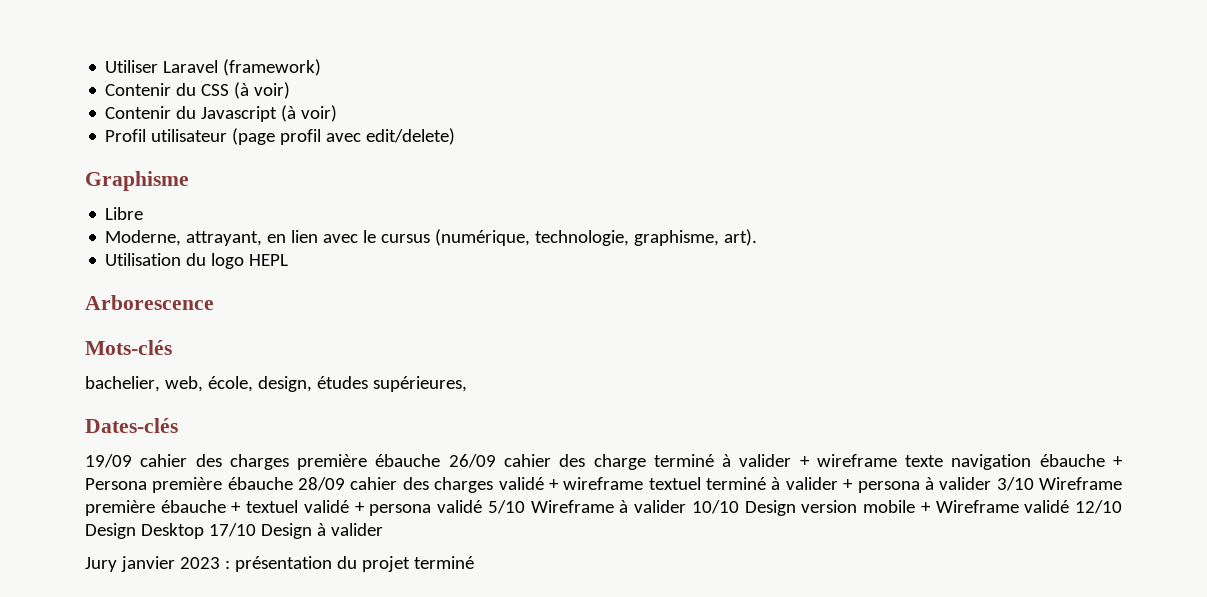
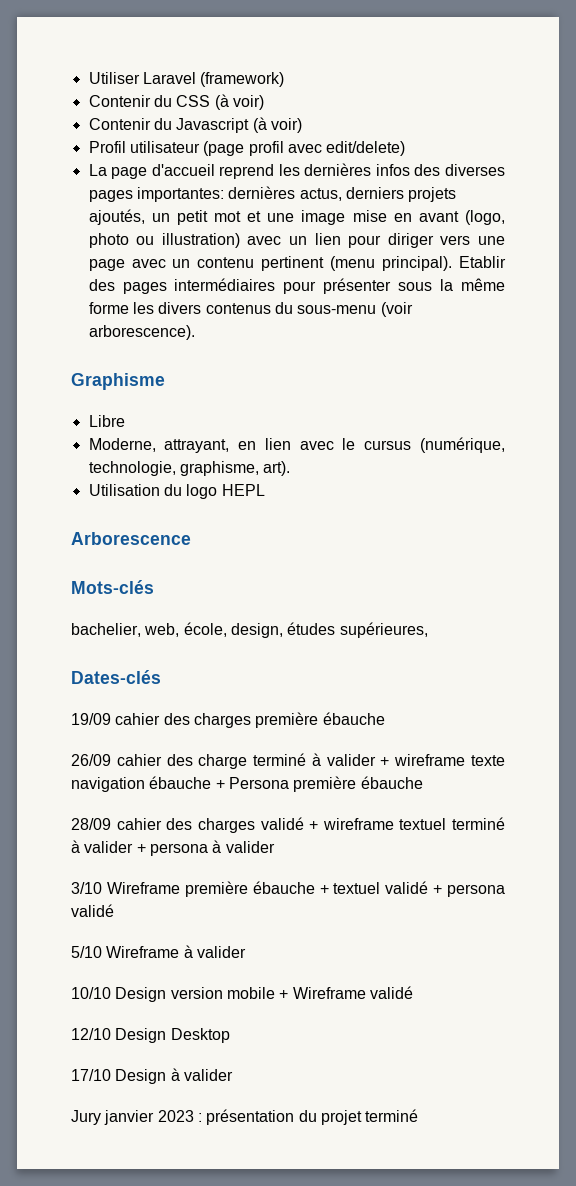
+ La page d'accueil reprend les dernières infos des diverses pages importantes: dernières actus, derniers projets ajoutés, un petit mot et une image mise en avant (logo, photo ou illustration) avec un lien pour diriger vers une page avec un contenu pertinent (menu principal). Etablir des pages intermédiaires pour présenter sous la même forme les divers contenus du sous-menu (voir arborescence).
- 19/09 cahier des charges première ébauche 26/09 cahier des charge terminé à valider + wireframe texte navigation ébauche + Persona première ébauche 28/09 cahier des charges validé + wireframe textuel terminé à valider + persona à valider 3/10 Wireframe première ébauche + textuel validé + persona validé 5/10 Wireframe à valider 10/10 Design version mobile + Wireframe validé 12/10 Design Desktop 17/10 Design à valider
+ 19/09 cahier des charges première ébauche
+ 26/09 cahier des charge terminé à valider + wireframe texte navigation ébauche + Persona première ébauche
+ 28/09 cahier des charges validé + wireframe textuel terminé à valider + persona à valider
+ 3/10 Wireframe première ébauche + textuel validé + persona validé
+ 5/10 Wireframe à valider
+ 10/10 Design version mobile + Wireframe validé
+ 12/10 Design Desktop
+ 17/10 Design à valider

